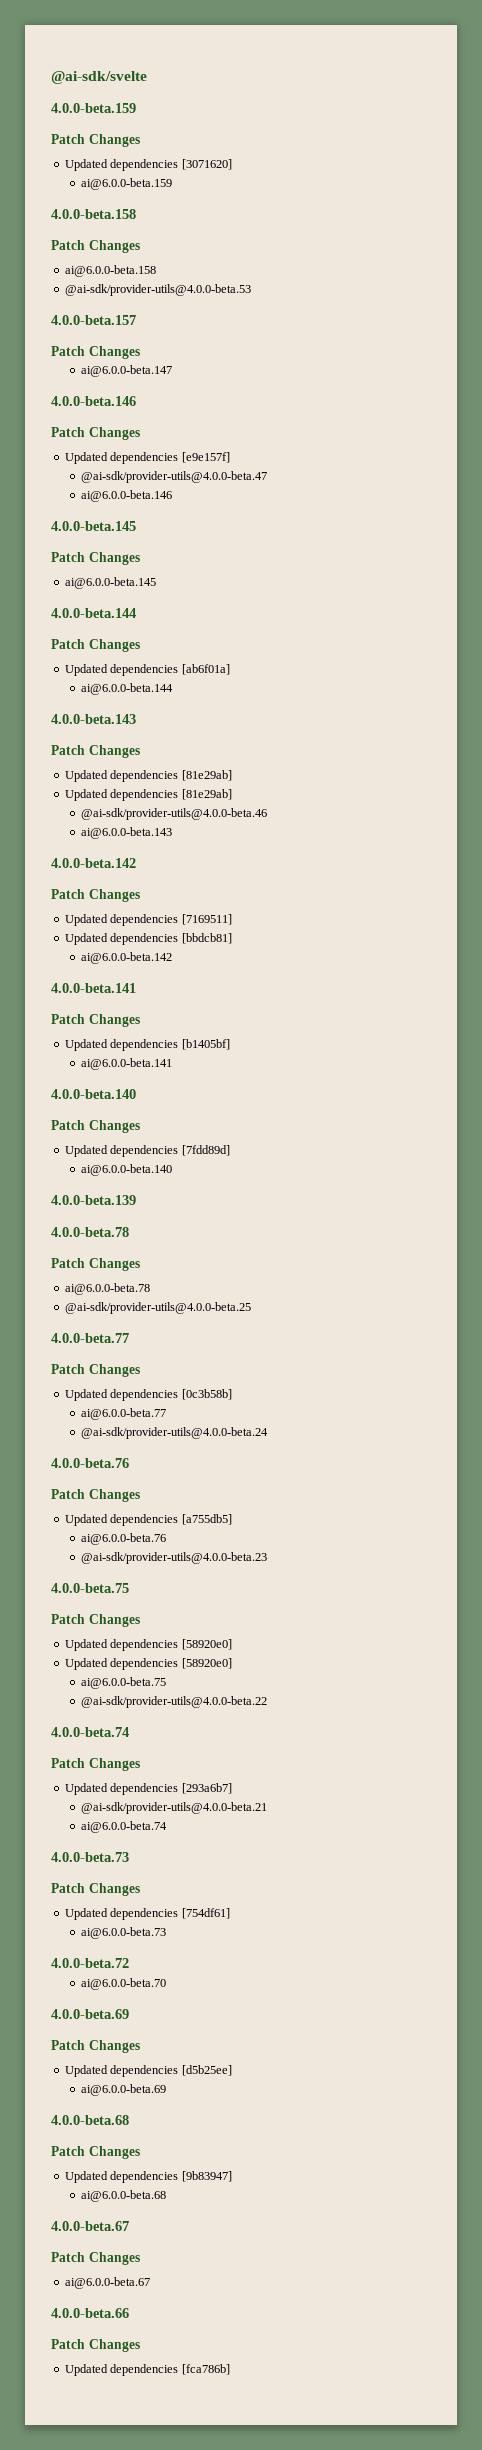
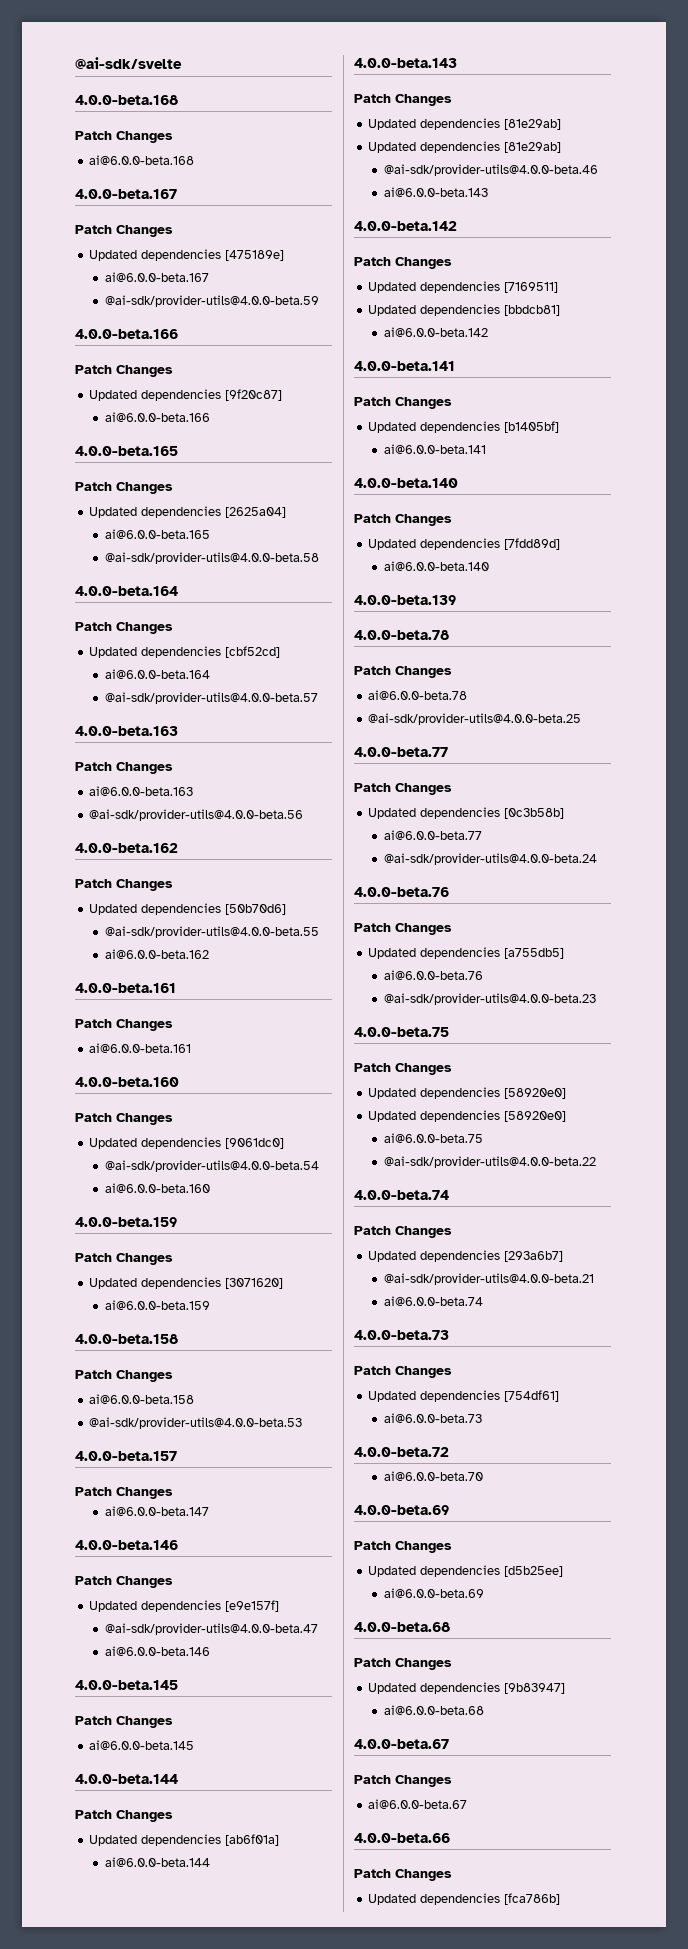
+ 4.0.0-beta.168
+ Patch Changes
+ ai@6.0.0-beta.168
+ 4.0.0-beta.167
+ Patch Changes
+ Updated dependencies [475189e]
+ ai@6.0.0-beta.167
+ @ai-sdk/provider-utils@4.0.0-beta.59
+ 4.0.0-beta.166
+ Patch Changes
+ Updated dependencies [9f20c87]
+ ai@6.0.0-beta.166
+ 4.0.0-beta.165
+ Patch Changes
+ Updated dependencies [2625a04]
+ ai@6.0.0-beta.165
+ @ai-sdk/provider-utils@4.0.0-beta.58
+ 4.0.0-beta.164
+ Patch Changes
+ Updated dependencies [cbf52cd]
+ ai@6.0.0-beta.164
+ @ai-sdk/provider-utils@4.0.0-beta.57
+ 4.0.0-beta.163
+ Patch Changes
+ ai@6.0.0-beta.163
+ @ai-sdk/provider-utils@4.0.0-beta.56
+ 4.0.0-beta.162
+ Patch Changes
+ Updated dependencies [50b70d6]
+ @ai-sdk/provider-utils@4.0.0-beta.55
+ ai@6.0.0-beta.162
+ 4.0.0-beta.161
+ Patch Changes
+ ai@6.0.0-beta.161
+ 4.0.0-beta.160
+ Patch Changes
+ Updated dependencies [9061dc0]
+ @ai-sdk/provider-utils@4.0.0-beta.54
+ ai@6.0.0-beta.160

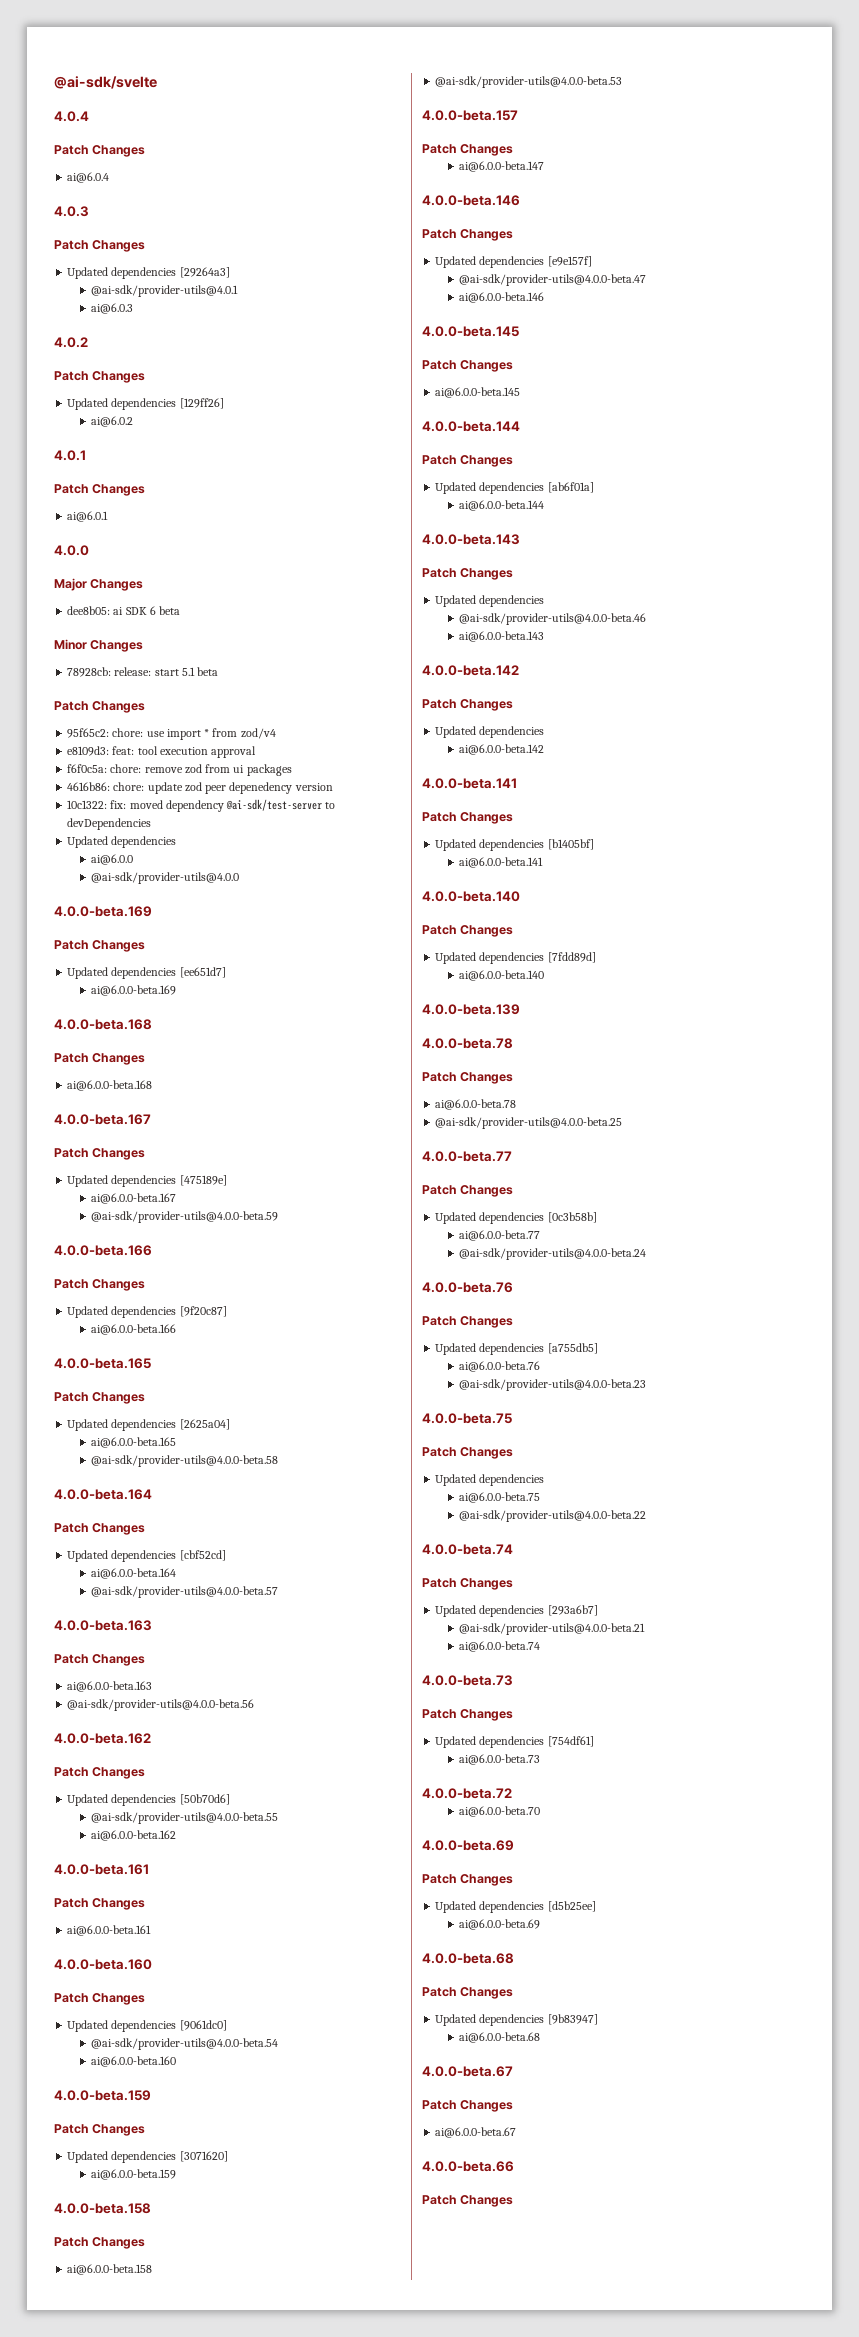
+ 4.0.4
+ Patch Changes
+ ai@6.0.4
+ 4.0.3
+ Patch Changes
+ Updated dependencies [29264a3]
+ @ai-sdk/provider-utils@4.0.1
+ ai@6.0.3
+ 4.0.2
+ Patch Changes
+ Updated dependencies [129ff26]
+ ai@6.0.2
+ 4.0.1
+ Patch Changes
+ ai@6.0.1
+ 4.0.0
+ Major Changes
+ dee8b05: ai SDK 6 beta
+ Minor Changes
+ 78928cb: release: start 5.1 beta
+ Patch Changes
+ 95f65c2: chore: use import * from zod/v4
+ e8109d3: feat: tool execution approval
+ f6f0c5a: chore: remove zod from ui packages
+ 4616b86: chore: update zod peer depenedency version
+ 10c1322: fix: moved dependency @ai-sdk/test-server to devDependencies
+ Updated dependencies
+ ai@6.0.0
+ @ai-sdk/provider-utils@4.0.0
+ 4.0.0-beta.169
+ Patch Changes
+ Updated dependencies [ee651d7]
+ ai@6.0.0-beta.169
  4.0.0-beta.143
  Patch Changes
- Updated dependencies [81e29ab]
- Updated dependencies [81e29ab]
+ Updated dependencies
  4.0.0-beta.142
  Patch Changes
- Updated dependencies [7169511]
- Updated dependencies [bbdcb81]
+ Updated dependencies
  4.0.0-beta.75
  Patch Changes
- Updated dependencies [58920e0]
- Updated dependencies [58920e0]
+ Updated dependencies
- Updated dependencies [fca786b]

